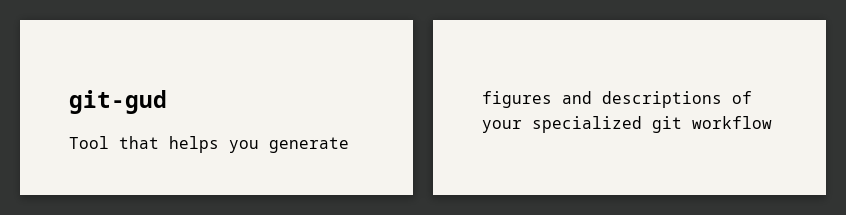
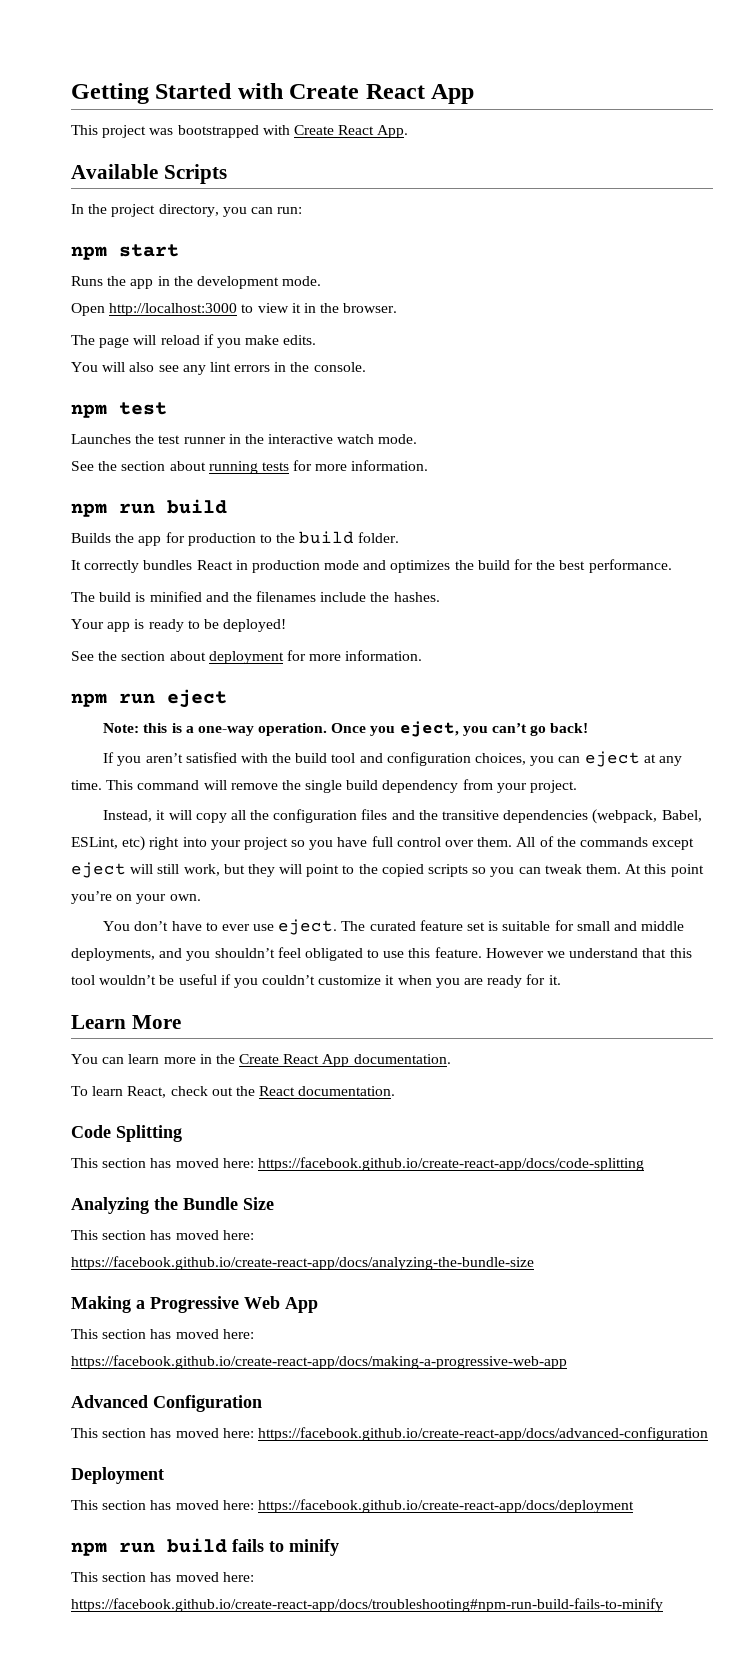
- git-gud
- Tool that helps you generate figures and descriptions of your specialized git workflow
+ Getting Started with Create React App
+ This project was bootstrapped with Create React App.
+ Available Scripts
+ In the project directory, you can run:
+ npm start
+ Runs the app in the development mode.
+ Open http://localhost:3000 to view it in the browser.
+ The page will reload if you make edits.
+ You will also see any lint errors in the console.
+ npm test
+ Launches the test runner in the interactive watch mode.
+ See the section about running tests for more information.
+ npm run build
+ Builds the app for production to the build folder.
+ It correctly bundles React in production mode and optimizes the build for the best performance.
+ The build is minified and the filenames include the hashes.
+ Your app is ready to be deployed!
+ See the section about deployment for more information.
+ npm run eject
+ Note: this is a one-way operation. Once you eject, you can’t go back!
+ If you aren’t satisfied with the build tool and configuration choices, you can eject at any time. This command will remove the single build dependency from your project.
+ Instead, it will copy all the configuration files and the transitive dependencies (webpack, Babel, ESLint, etc) right into your project so you have full control over them. All of the commands except eject will still work, but they will point to the copied scripts so you can tweak them. At this point you’re on your own.
+ You don’t have to ever use eject. The curated feature set is suitable for small and middle deployments, and you shouldn’t feel obligated to use this feature. However we understand that this tool wouldn’t be useful if you couldn’t customize it when you are ready for it.
+ Learn More
+ You can learn more in the Create React App documentation.
+ To learn React, check out the React documentation.
+ Code Splitting
+ This section has moved here: https://facebook.github.io/create-react-app/docs/code-splitting
+ Analyzing the Bundle Size
+ This section has moved here: https://facebook.github.io/create-react-app/docs/analyzing-the-bundle-size
+ Making a Progressive Web App
+ This section has moved here: https://facebook.github.io/create-react-app/docs/making-a-progressive-web-app
+ Advanced Configuration
+ This section has moved here: https://facebook.github.io/create-react-app/docs/advanced-configuration
+ Deployment
+ This section has moved here: https://facebook.github.io/create-react-app/docs/deployment
+ npm run build fails to minify
+ This section has moved here: https://facebook.github.io/create-react-app/docs/troubleshooting#npm-run-build-fails-to-minify

